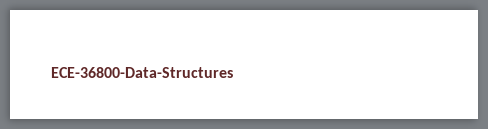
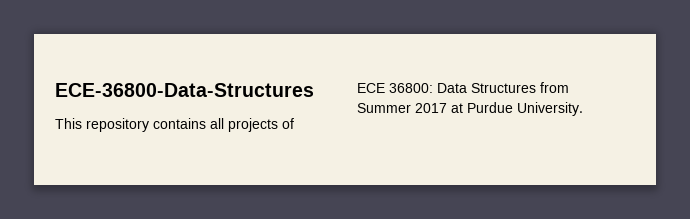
+ This repository contains all projects of ECE 36800: Data Structures from Summer 2017 at Purdue University.

